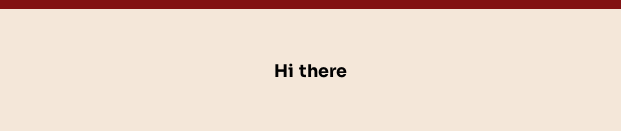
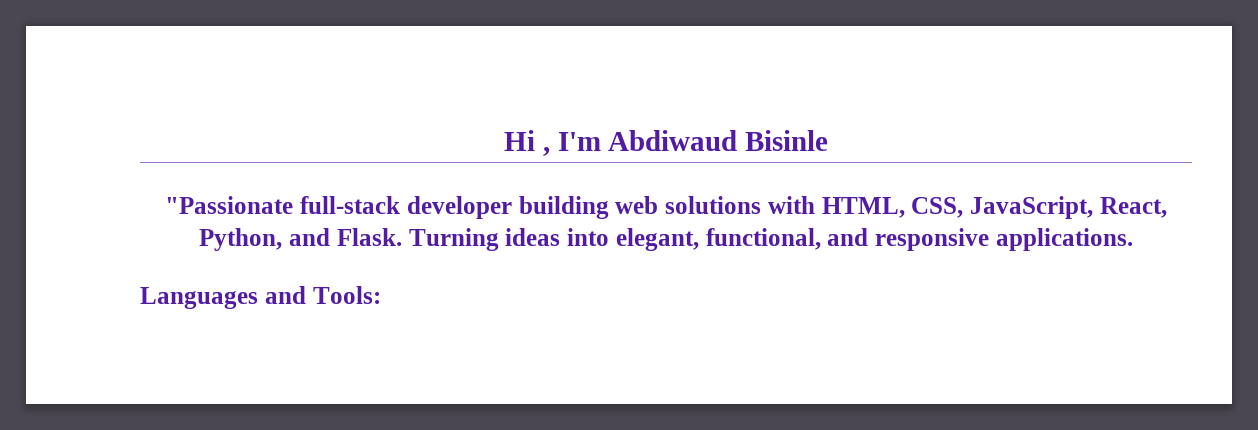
- Hi there
+ Hi , I'm Abdiwaud Bisinle
+ "Passionate full-stack developer building web solutions with HTML, CSS, JavaScript, React, Python, and Flask. Turning ideas into elegant, functional, and responsive applications.
+ Languages and Tools:

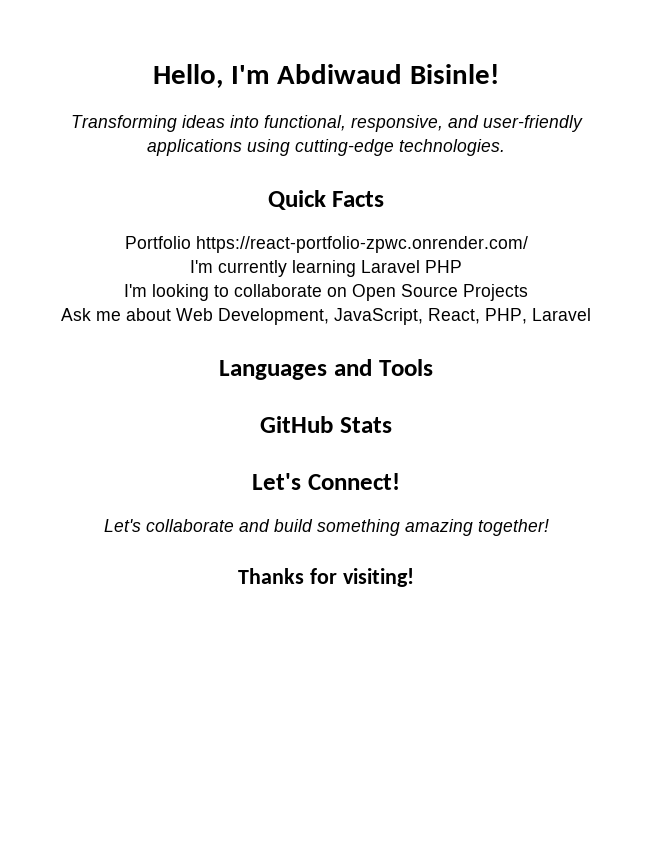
- Hi , I'm Abdiwaud Bisinle
- "Passionate full-stack developer building web solutions with HTML, CSS, JavaScript, React, Python, and Flask. Turning ideas into elegant, functional, and responsive applications.
- Languages and Tools:
+ Hello, I'm Abdiwaud Bisinle!
+ Transforming ideas into functional, responsive, and user-friendly applications using cutting-edge technologies.
+ Quick Facts
+ Portfolio https://react-portfolio-zpwc.onrender.com/
+ I'm currently learning Laravel PHP
+ I'm looking to collaborate on Open Source Projects
+ Ask me about Web Development, JavaScript, React, PHP, Laravel
+ Languages and Tools
+ GitHub Stats
+ Let's Connect!
+ Let's collaborate and build something amazing together!
+ Thanks for visiting!

